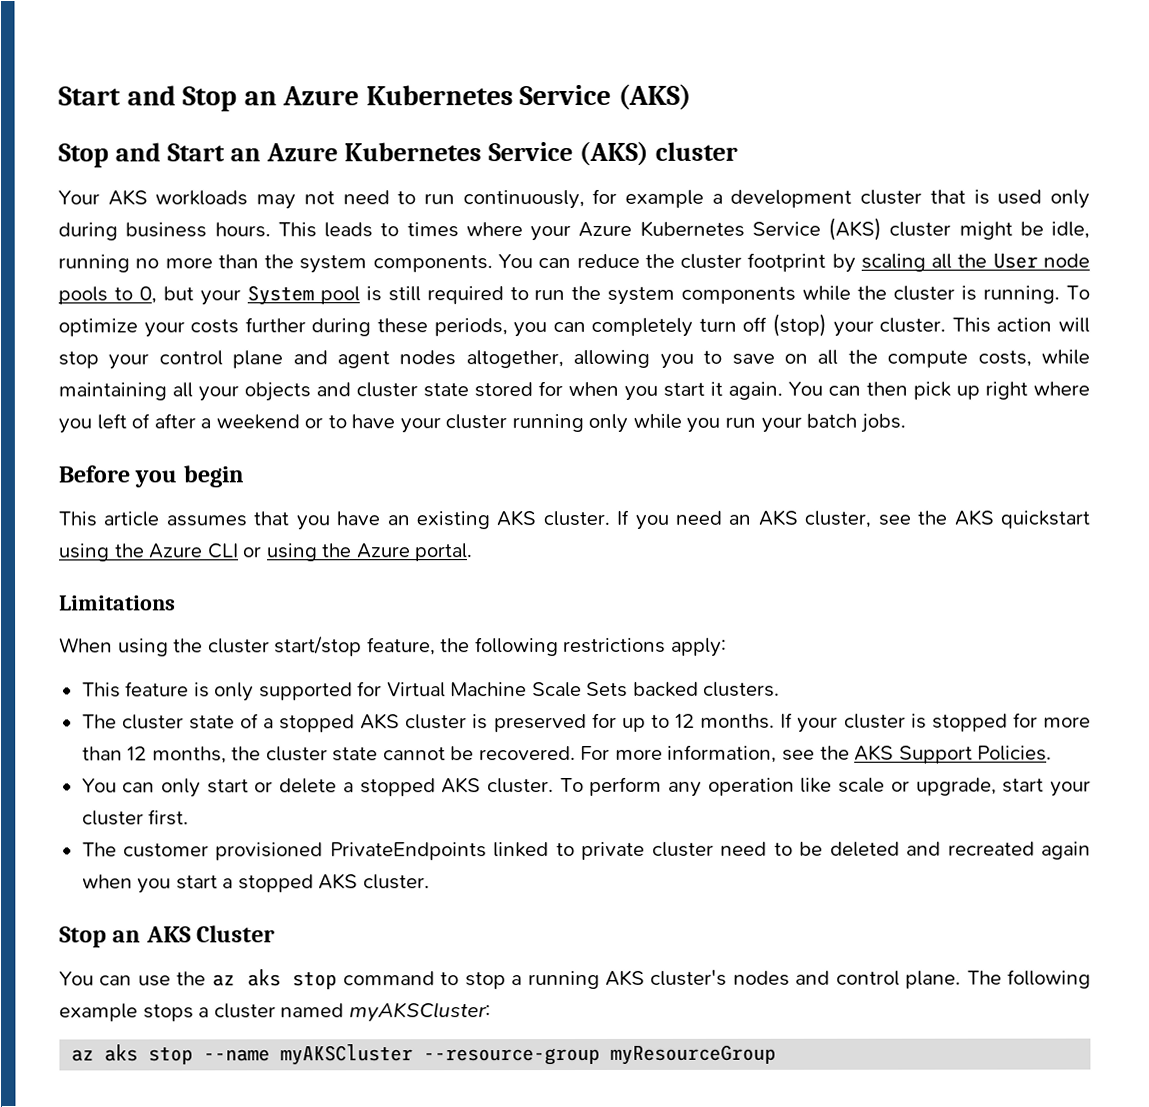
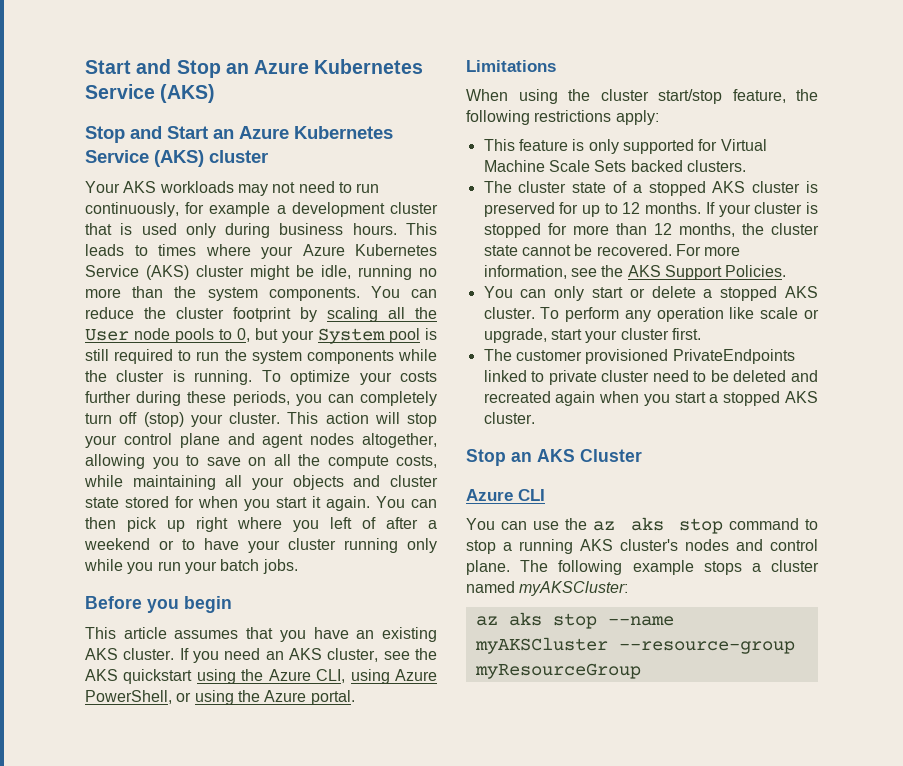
- If you need an AKS cluster, see the AKS quickstart using the Azure CLI or using the Azure portal.
+ If you need an AKS cluster, see the AKS quickstart using the Azure CLI, using Azure PowerShell, or using the Azure portal.
+ Azure CLI

